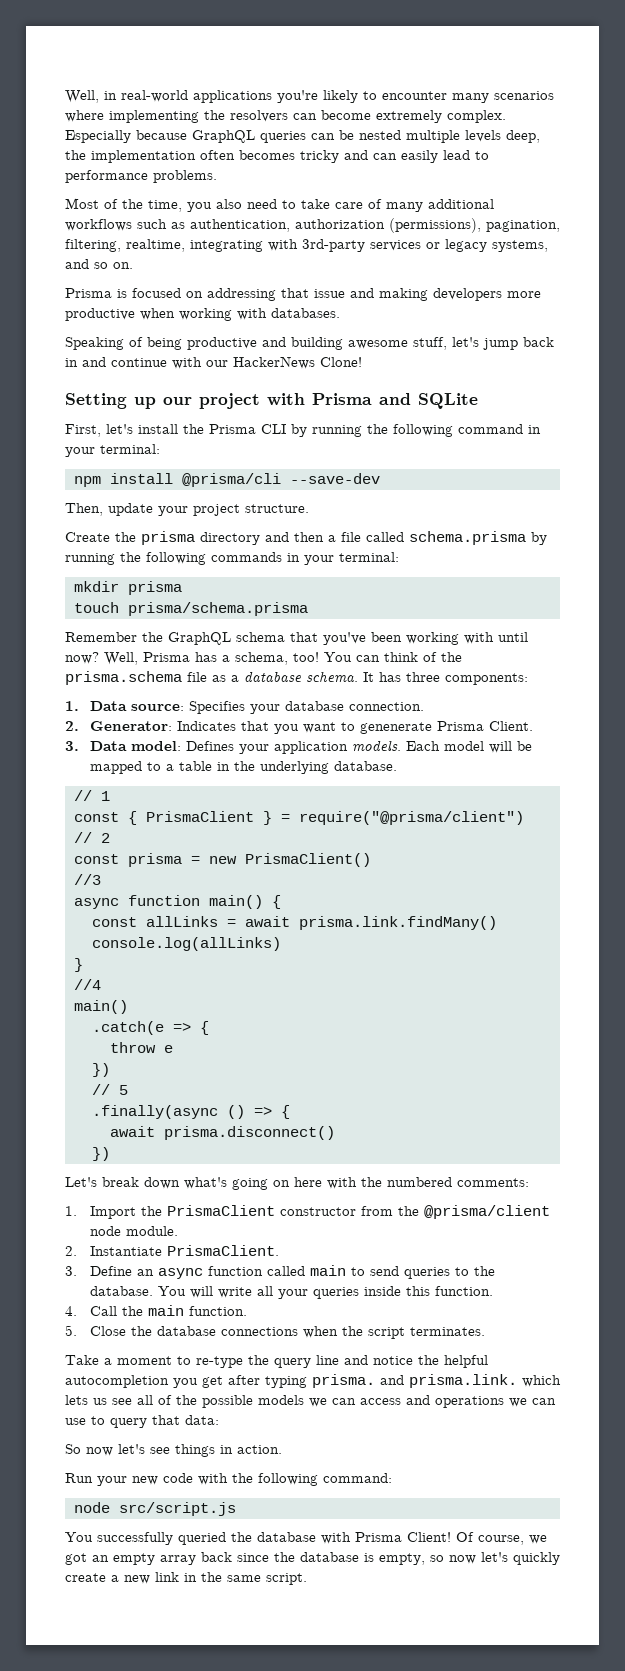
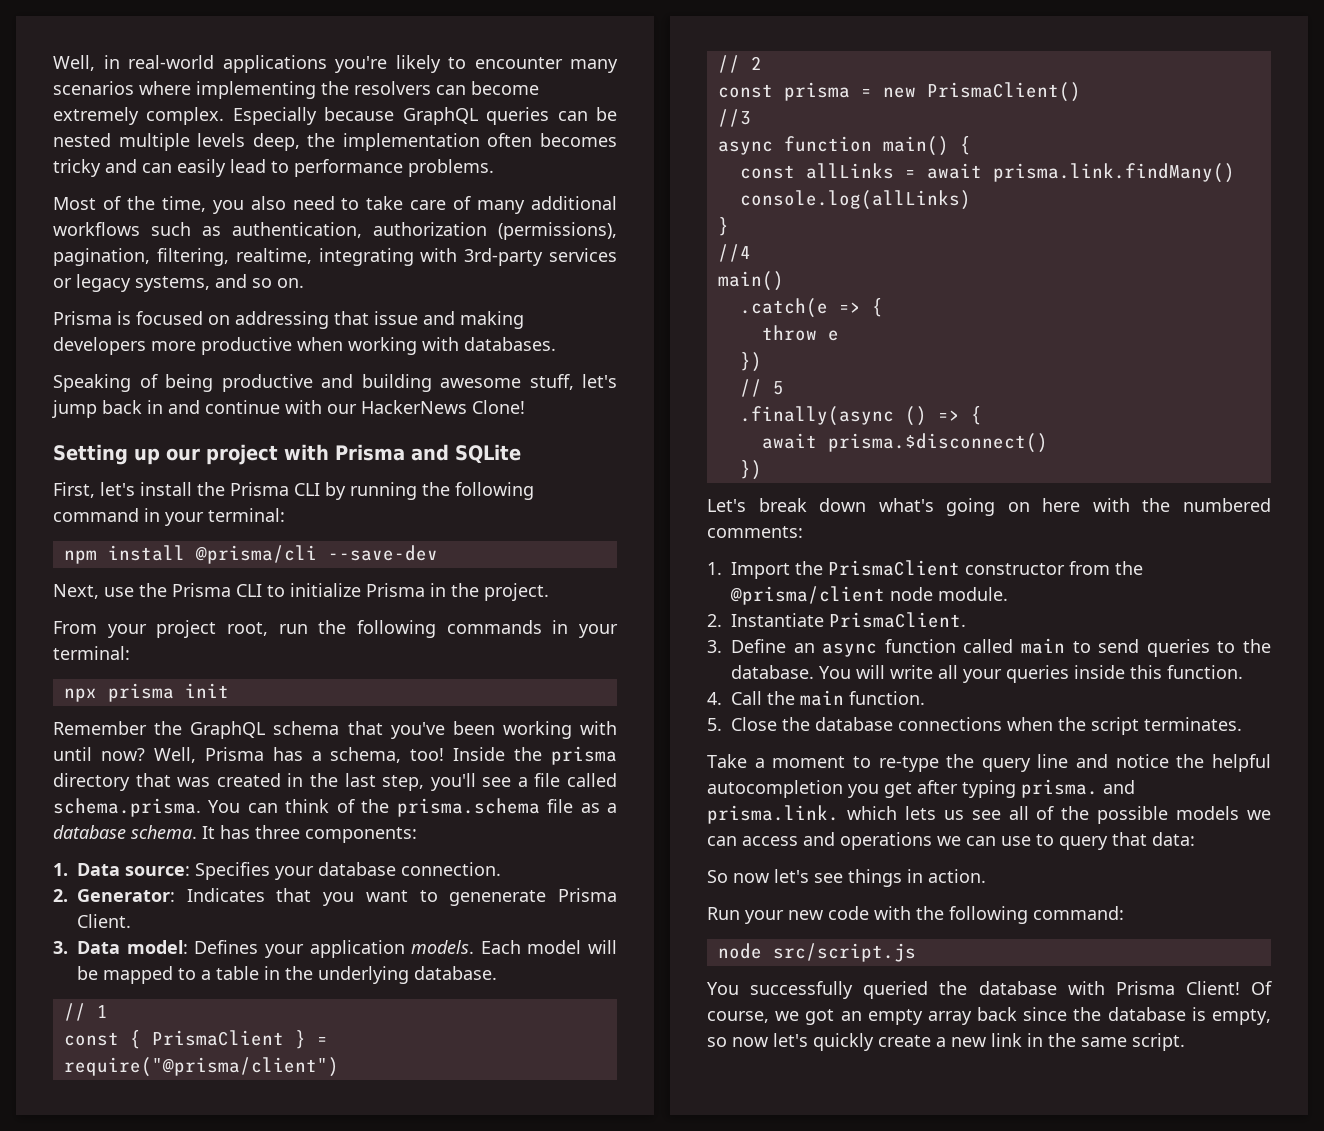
- Then, update your project structure.
- Create the prisma directory and then a file called schema.prisma by running the following commands in your terminal:
+ Next, use the Prisma CLI to initialize Prisma in the project.
+ From your project root, run the following commands in your terminal:
- mkdir prisma
- touch prisma/schema.prisma
+ npx prisma init
- You can think of the prisma.schema file as a database schema.
+ Inside the prisma directory that was created in the last step, you'll see a file called schema.prisma. You can think of the prisma.schema file as a database schema.
- await prisma.disconnect()
+ await prisma.$disconnect()

